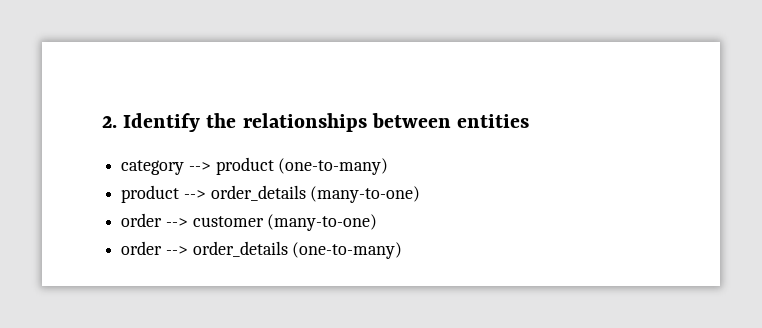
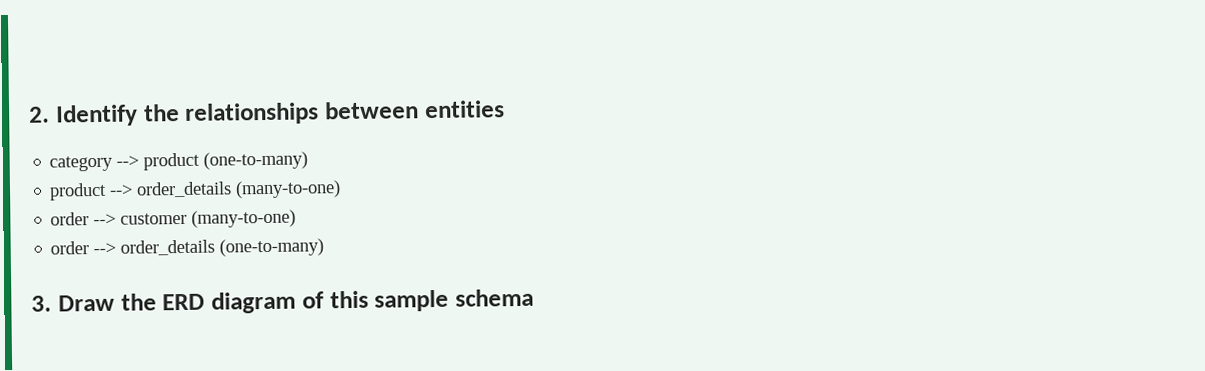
+ 3. Draw the ERD diagram of this sample schema

